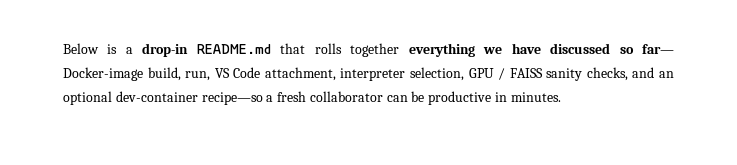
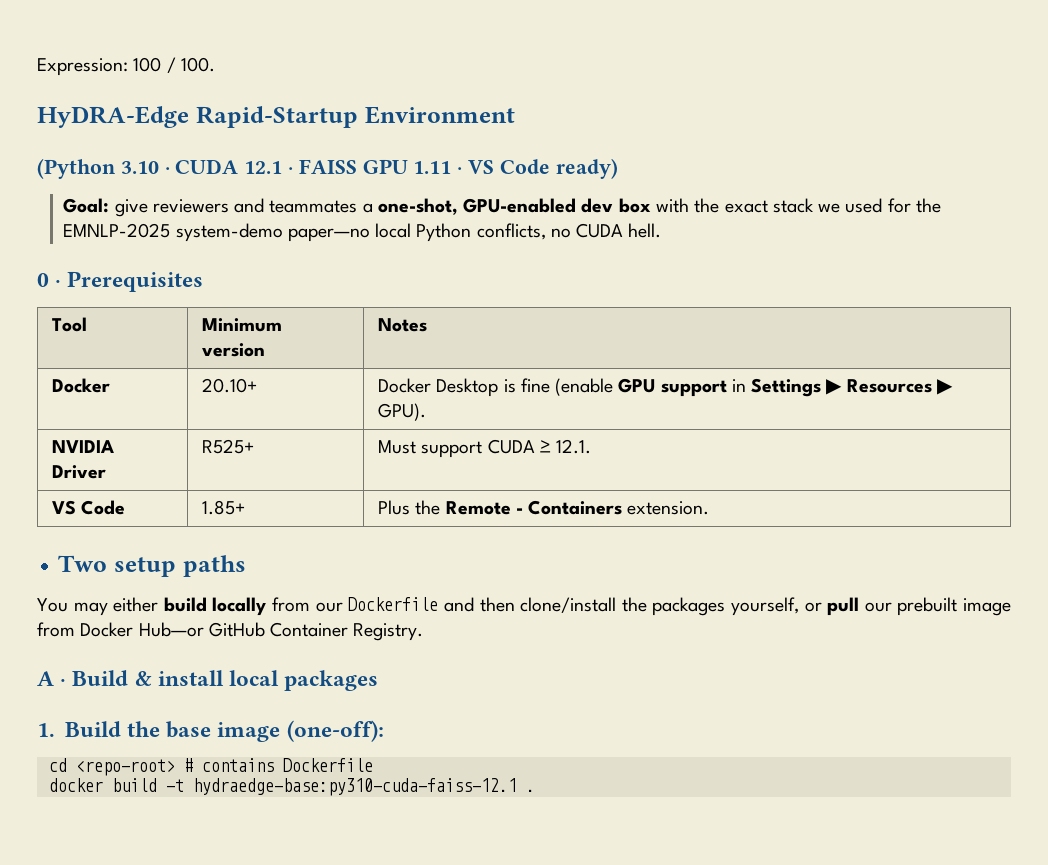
- Below is a drop-in README.md that rolls together everything we have discussed so far— Docker-image build, run, VS Code attachment, interpreter selection, GPU / FAISS sanity checks, and an optional dev-container recipe—so a fresh collaborator can be productive in minutes.
+ Expression: 100 / 100.
+ HyDRA-Edge Rapid-Startup Environment
+ (Python 3.10 · CUDA 12.1 · FAISS GPU 1.11 · VS Code ready)
+ Goal: give reviewers and teammates a one-shot, GPU-enabled dev box with the exact stack we used for the EMNLP-2025 system-demo paper—no local Python conflicts, no CUDA hell.
+ 0 · Prerequisites
+ Tool | Minimum version | Notes
+ Docker | 20.10+ | Docker Desktop is fine (enable GPU support in Settings ▶ Resources ▶ GPU).
+ NVIDIA Driver | R525+ | Must support CUDA ≥ 12.1.
+ VS Code | 1.85+ | Plus the Remote - Containers extension.
+ Two setup paths
+ You may either build locally from our Dockerfile and then clone/install the packages yourself, or pull our prebuilt image from Docker Hub—or GitHub Container Registry.
+ A · Build & install local packages
+ 1. Build the base image (one-off):
+ cd <repo-root> # contains Dockerfile
+ docker build -t hydraedge-base:py310-cuda-faiss-12.1 .

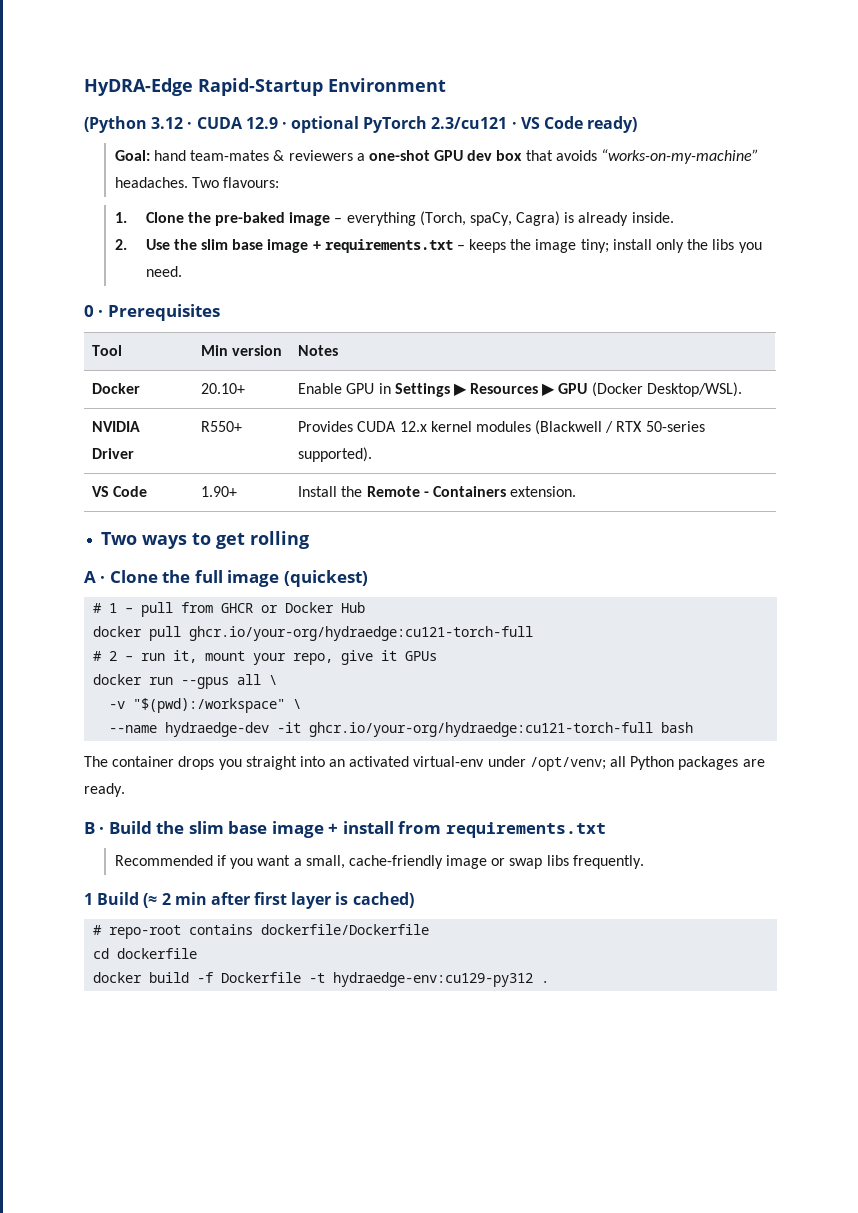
- Expression: 100 / 100.
- (Python 3.10 · CUDA 12.1 · FAISS GPU 1.11 · VS Code ready)
+ (Python 3.12 · CUDA 12.9 · optional PyTorch 2.3/cu121 · VS Code ready)
- Goal: give reviewers and teammates a one-shot, GPU-enabled dev box with the exact stack we used for the EMNLP-2025 system-demo paper—no local Python conflicts, no CUDA hell.
+ Goal: hand team-mates & reviewers a one-shot GPU dev box that avoids “works-on-my-machine” headaches. Two flavours:
+ 1. Clone the pre-baked image – everything (Torch, spaCy, Cagra) is already inside.
+ 2. Use the slim base image + requirements.txt – keeps the image tiny; install only the libs you need.
- Tool | Minimum version | Notes
+ Tool | Min version | Notes
- Docker | 20.10+ | Docker Desktop is fine (enable GPU support in Settings ▶ Resources ▶ GPU).
+ Docker | 20.10+ | Enable GPU in Settings ▶ Resources ▶ GPU (Docker Desktop/WSL).
- NVIDIA Driver | R525+ | Must support CUDA ≥ 12.1.
+ NVIDIA Driver | R550+ | Provides CUDA 12.x kernel modules (Blackwell / RTX 50-series supported).
- VS Code | 1.85+ | Plus the Remote - Containers extension.
+ VS Code | 1.90+ | Install the Remote - Containers extension.
- Two setup paths
- You may either build locally from our Dockerfile and then clone/install the packages yourself, or pull our prebuilt image from Docker Hub—or GitHub Container Registry.
- A · Build & install local packages
- 1. Build the base image (one-off):
- cd <repo-root> # contains Dockerfile
- docker build -t hydraedge-base:py310-cuda-faiss-12.1 .
+ Two ways to get rolling
+ A · Clone the full image (quickest)
+ # 1 – pull from GHCR or Docker Hub
+ docker pull ghcr.io/your-org/hydraedge:cu121-torch-full
+ # 2 – run it, mount your repo, give it GPUs
+ docker run --gpus all \
+ -v "$(pwd):/workspace" \
+ --name hydraedge-dev -it ghcr.io/your-org/hydraedge:cu121-torch-full bash
+ The container drops you straight into an activated virtual-env under /opt/venv; all Python packages are ready.
+ B · Build the slim base image + install from requirements.txt
+ Recommended if you want a small, cache-friendly image or swap libs frequently.
+ 1 Build (≈ 2 min after first layer is cached)
+ # repo-root contains dockerfile/Dockerfile
+ cd dockerfile
+ docker build -f Dockerfile -t hydraedge-env:cu129-py312 .

